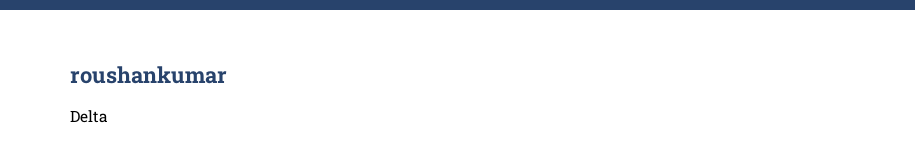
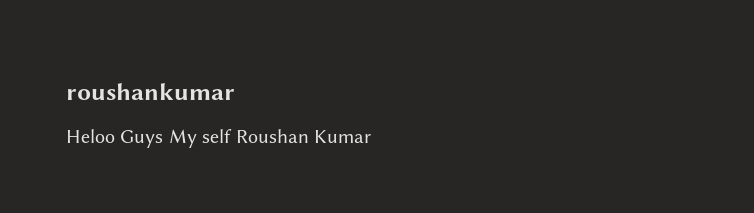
- Delta
+ Heloo Guys My self Roushan Kumar

